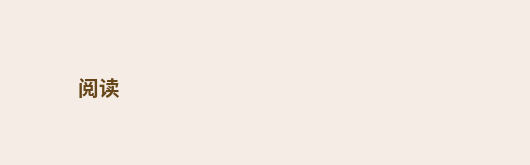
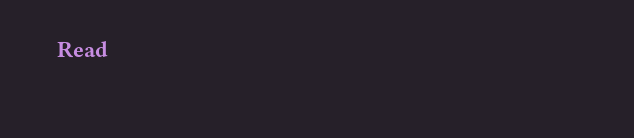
- 阅读
+ Read

